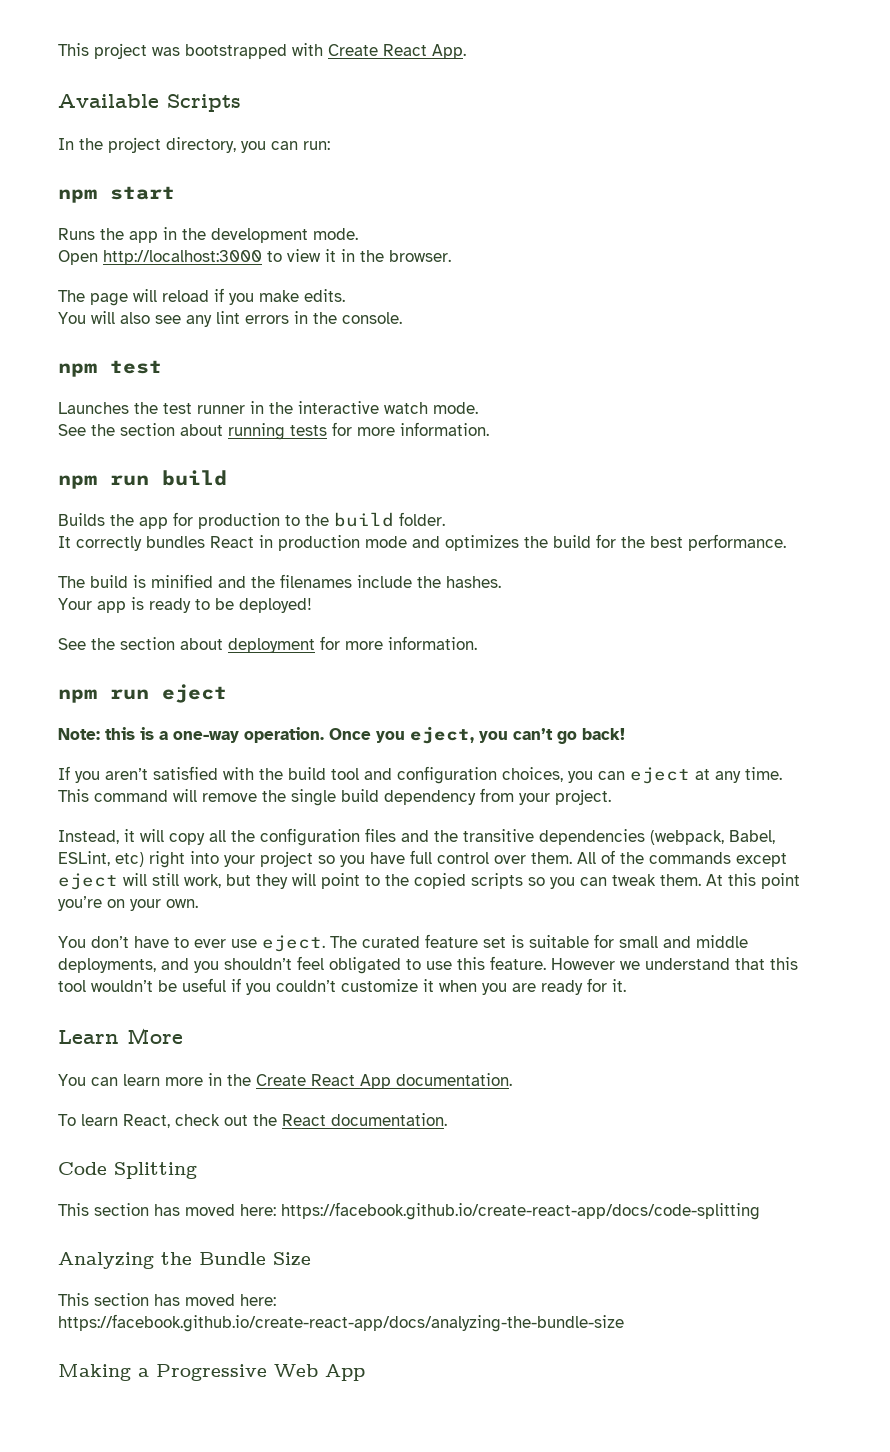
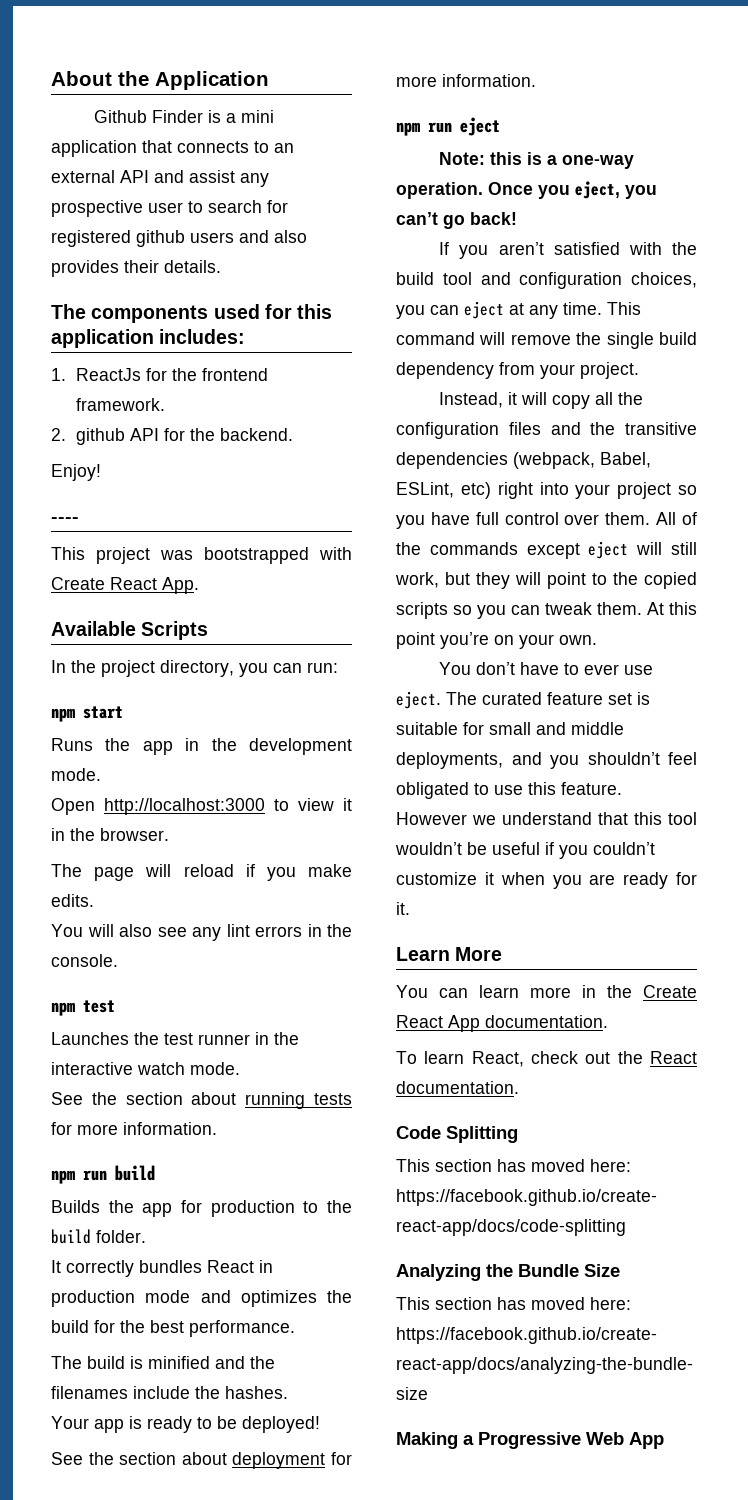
+ About the Application
+ Github Finder is a mini application that connects to an external API and assist any prospective user to search for registered github users and also provides their details.
+ The components used for this application includes:
+ 1. ReactJs for the frontend framework.
+ 2. github API for the backend.
+ Enjoy!
+ ----

